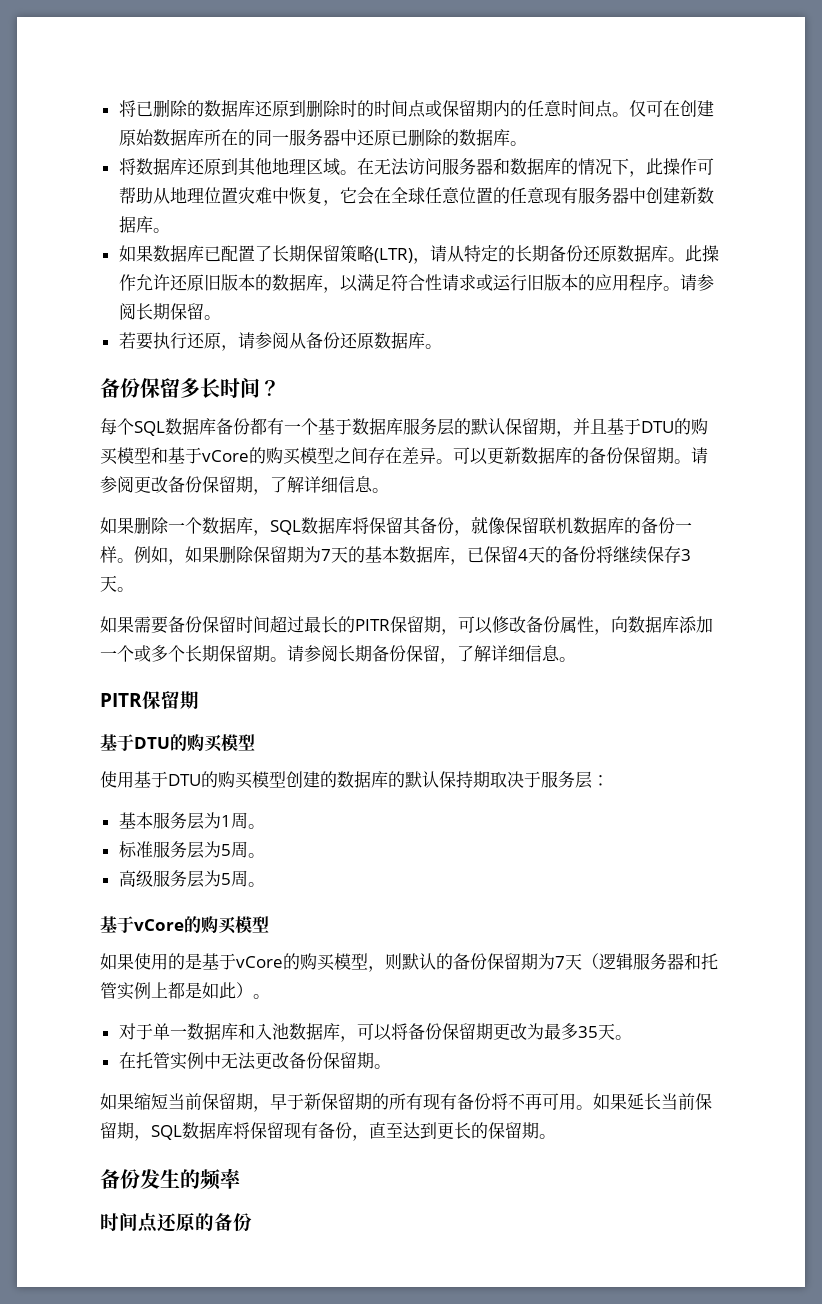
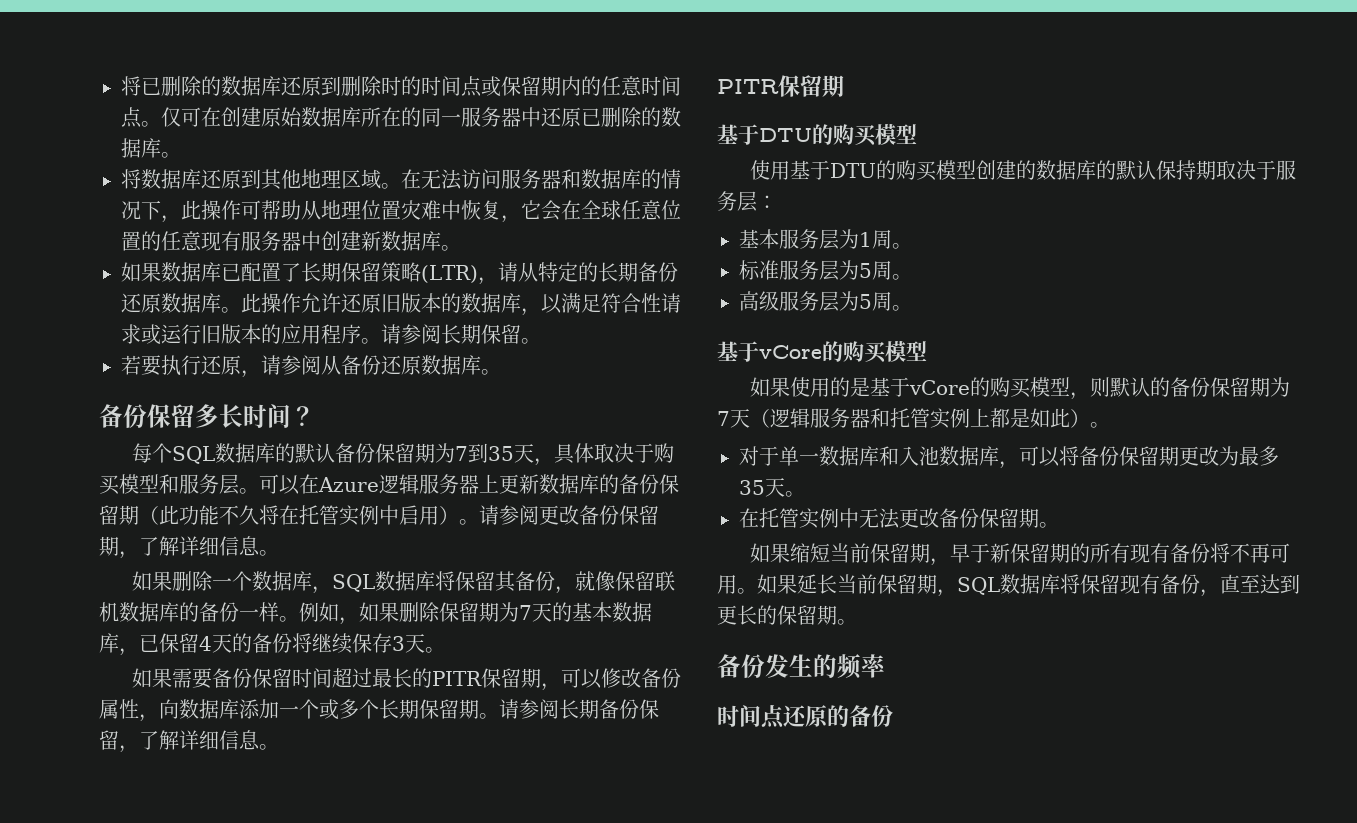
- 每个SQL数据库备份都有一个基于数据库服务层的默认保留期，并且基于DTU的购买模型和基于vCore的购买模型之间存在差异。可以更新数据库的备份保留期。
+ 每个SQL数据库的默认备份保留期为7到35天，具体取决于购买模型和服务层。可以在Azure逻辑服务器上更新数据库的备份保留期（此功能不久将在托管实例中启用）。

